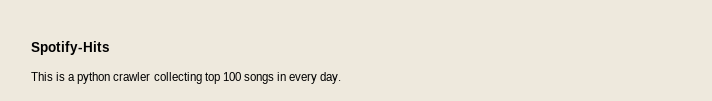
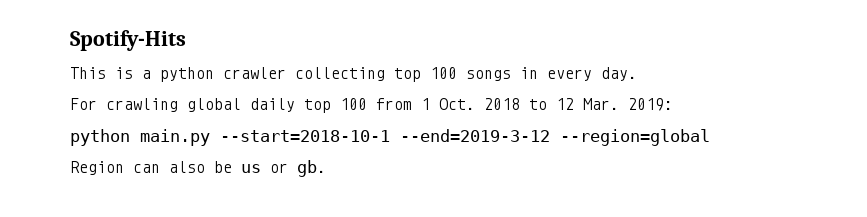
+ For crawling global daily top 100 from 1 Oct. 2018 to 12 Mar. 2019:
+ python main.py --start=2018-10-1 --end=2019-3-12 --region=global
+ Region can also be us or gb.

